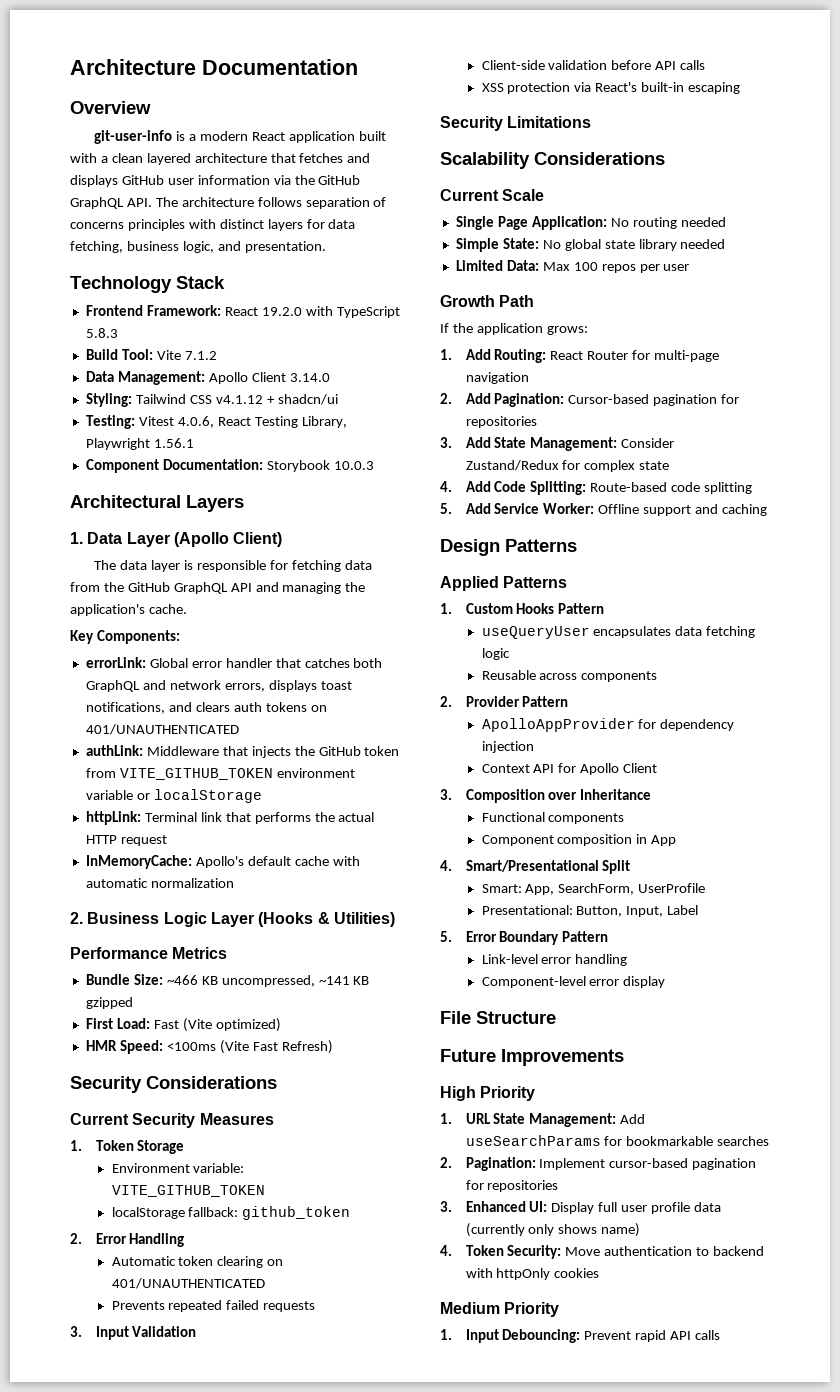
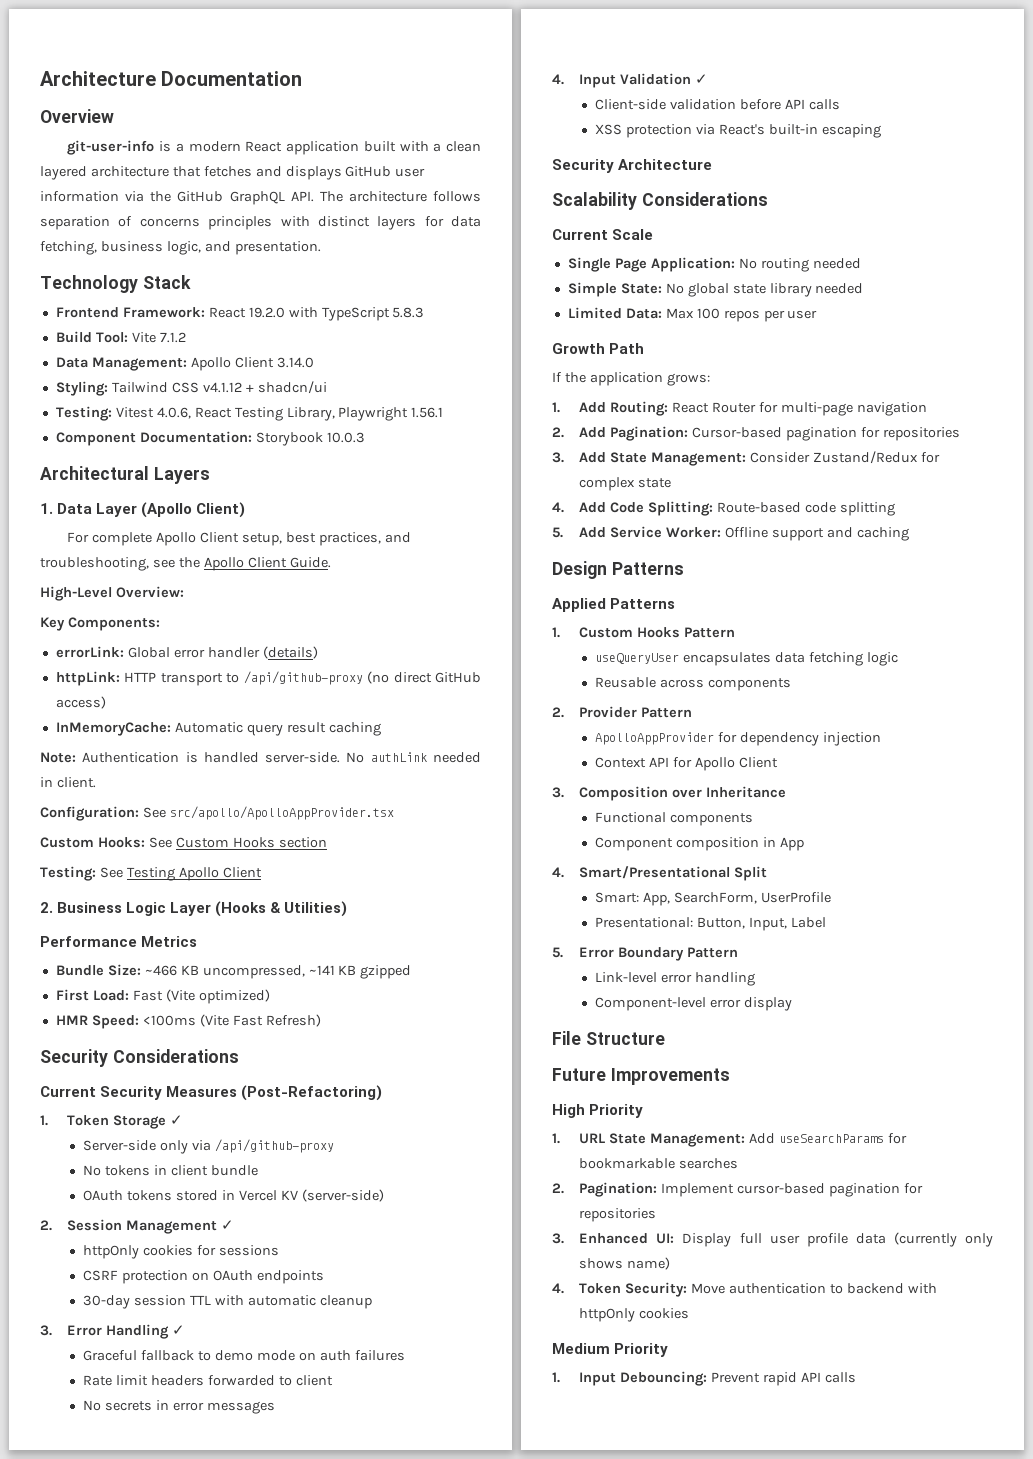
- The data layer is responsible for fetching data from the GitHub GraphQL API and managing the application's cache.
+ For complete Apollo Client setup, best practices, and troubleshooting, see the Apollo Client Guide.
+ High-Level Overview:
- errorLink: Global error handler that catches both GraphQL and network errors, displays toast notifications, and clears auth tokens on 401/UNAUTHENTICATED
- authLink: Middleware that injects the GitHub token from VITE_GITHUB_TOKEN environment variable or localStorage
- httpLink: Terminal link that performs the actual HTTP request
- InMemoryCache: Apollo's default cache with automatic normalization
+ errorLink: Global error handler (details)
+ httpLink: HTTP transport to /api/github-proxy (no direct GitHub access)
+ InMemoryCache: Automatic query result caching
+ Note: Authentication is handled server-side. No authLink needed in client.
+ Configuration: See src/apollo/ApolloAppProvider.tsx
+ Custom Hooks: See Custom Hooks section
+ Testing: See Testing Apollo Client
- Current Security Measures
+ Current Security Measures (Post-Refactoring)
- 1. Token Storage
- Environment variable: VITE_GITHUB_TOKEN
- localStorage fallback: github_token
- 2. Error Handling
- Automatic token clearing on 401/UNAUTHENTICATED
- Prevents repeated failed requests
- 3. Input Validation
+ 1. Token Storage ✓
+ Server-side only via /api/github-proxy
+ No tokens in client bundle
+ OAuth tokens stored in Vercel KV (server-side)
+ 2. Session Management ✓
+ httpOnly cookies for sessions
+ CSRF protection on OAuth endpoints
+ 30-day session TTL with automatic cleanup
+ 3. Error Handling ✓
+ Graceful fallback to demo mode on auth failures
+ Rate limit headers forwarded to client
+ No secrets in error messages
+ 4. Input Validation ✓
- Security Limitations
+ Security Architecture

